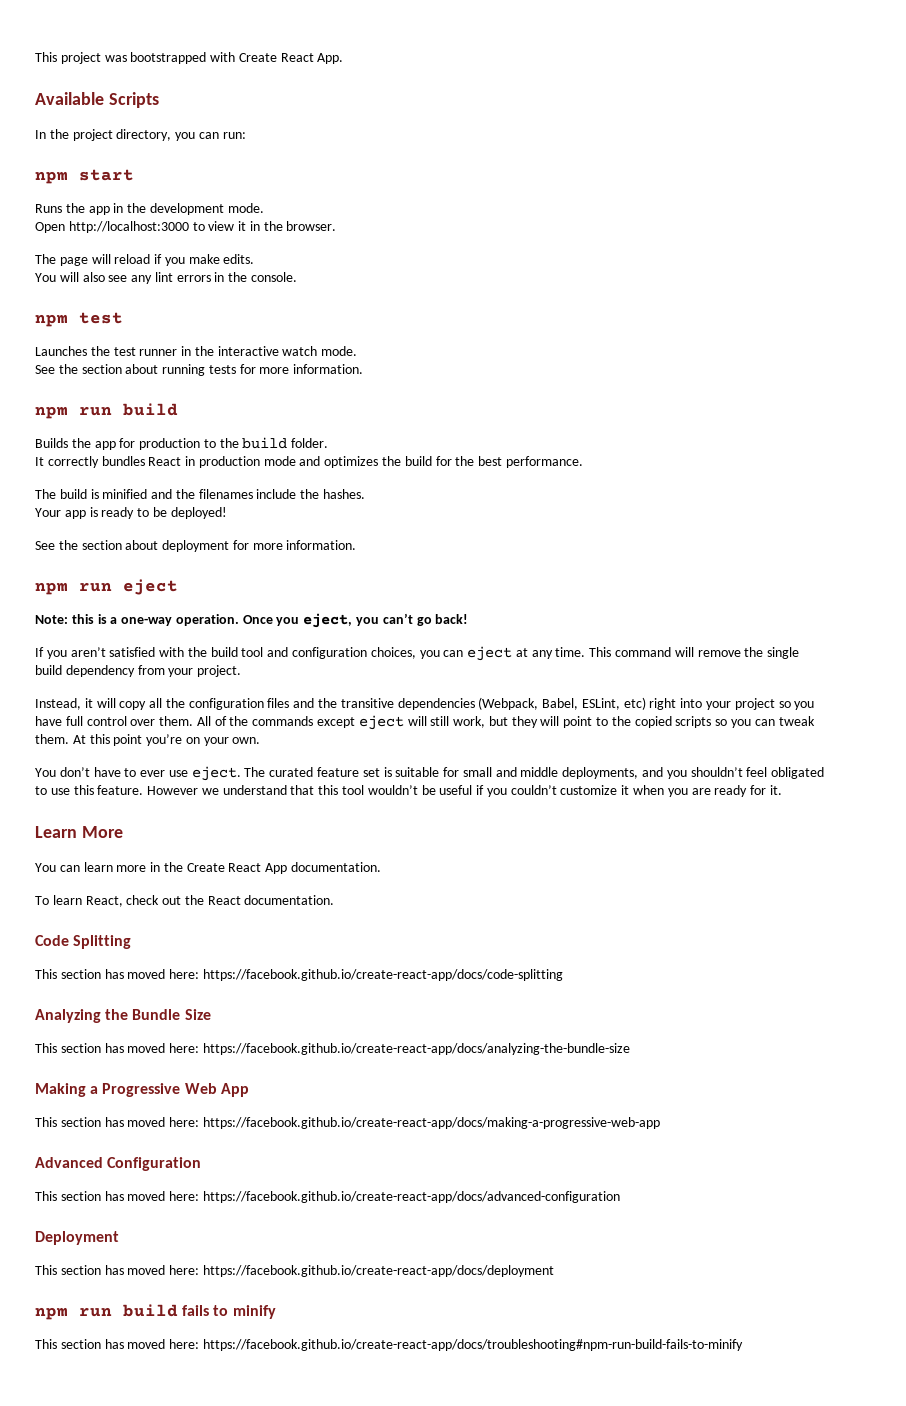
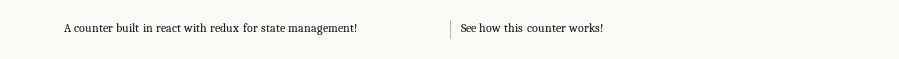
- This project was bootstrapped with Create React App.
- Available Scripts
- In the project directory, you can run:
- npm start
- Runs the app in the development mode.
- Open http://localhost:3000 to view it in the browser.
- The page will reload if you make edits.
- You will also see any lint errors in the console.
- npm test
- Launches the test runner in the interactive watch mode.
- See the section about running tests for more information.
- npm run build
- Builds the app for production to the build folder.
- It correctly bundles React in production mode and optimizes the build for the best performance.
- The build is minified and the filenames include the hashes.
- Your app is ready to be deployed!
- See the section about deployment for more information.
- npm run eject
- Note: this is a one-way operation. Once you eject, you can’t go back!
- If you aren’t satisfied with the build tool and configuration choices, you can eject at any time. This command will remove the single build dependency from your project.
- Instead, it will copy all the configuration files and the transitive dependencies (Webpack, Babel, ESLint, etc) right into your project so you have full control over them. All of the commands except eject will still work, but they will point to the copied scripts so you can tweak them. At this point you’re on your own.
- You don’t have to ever use eject. The curated feature set is suitable for small and middle deployments, and you shouldn’t feel obligated to use this feature. However we understand that this tool wouldn’t be useful if you couldn’t customize it when you are ready for it.
- Learn More
- You can learn more in the Create React App documentation.
- To learn React, check out the React documentation.
- Code Splitting
- This section has moved here: https://facebook.github.io/create-react-app/docs/code-splitting
- Analyzing the Bundle Size
- This section has moved here: https://facebook.github.io/create-react-app/docs/analyzing-the-bundle-size
- Making a Progressive Web App
- This section has moved here: https://facebook.github.io/create-react-app/docs/making-a-progressive-web-app
- Advanced Configuration
- This section has moved here: https://facebook.github.io/create-react-app/docs/advanced-configuration
- Deployment
- This section has moved here: https://facebook.github.io/create-react-app/docs/deployment
- npm run build fails to minify
- This section has moved here: https://facebook.github.io/create-react-app/docs/troubleshooting#npm-run-build-fails-to-minify
+ A counter built in react with redux for state management!
+ See how this counter works!

